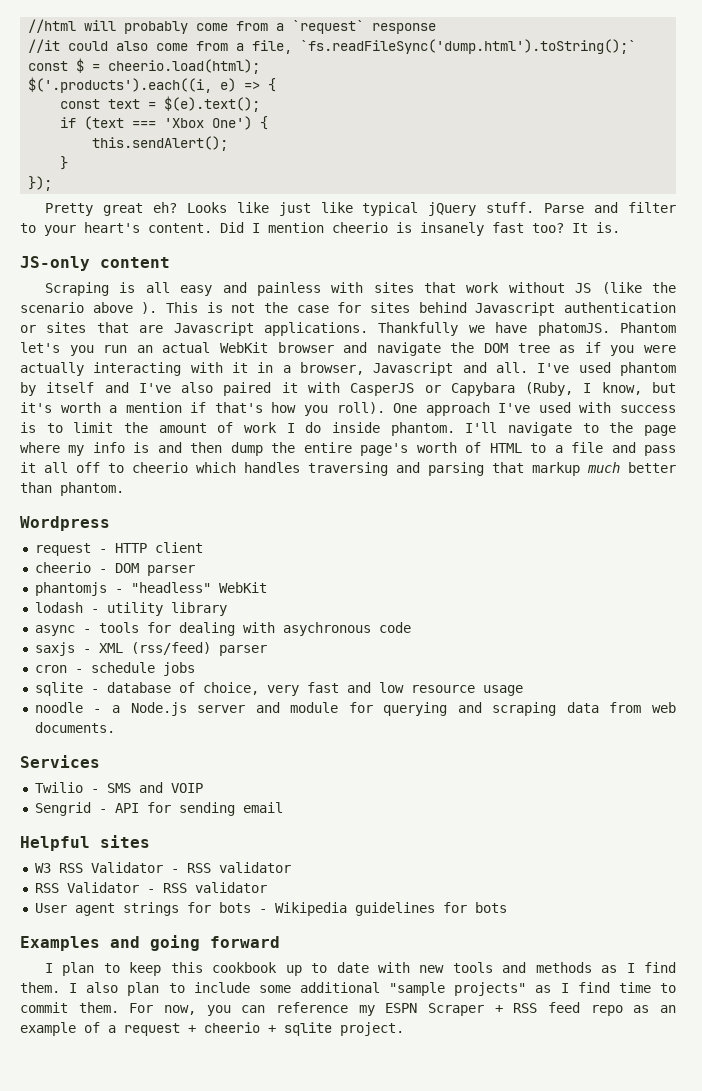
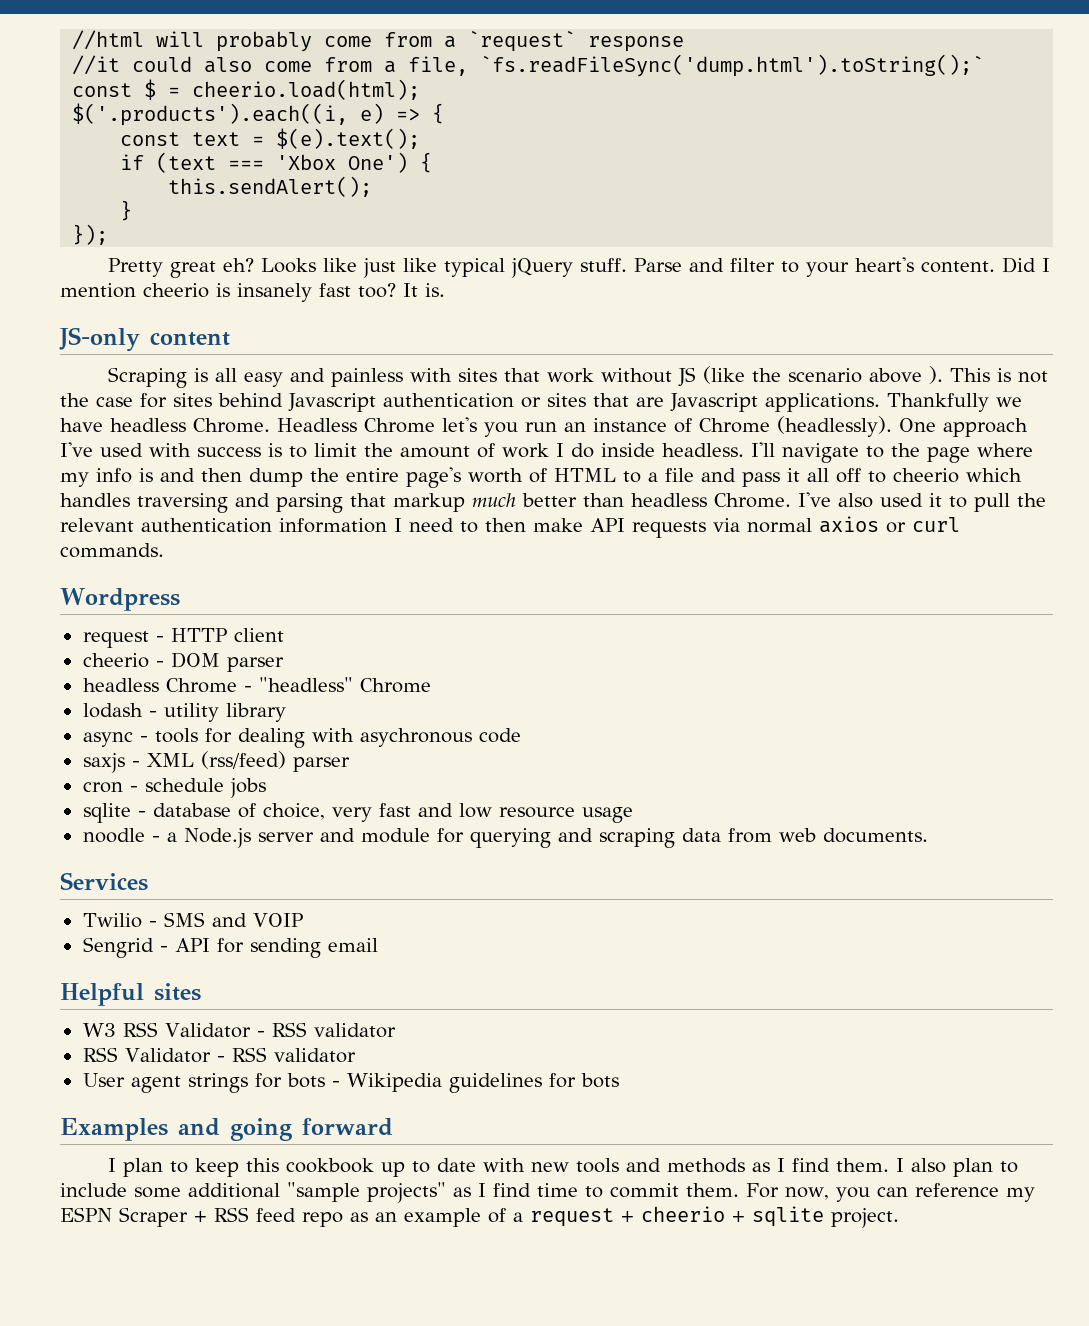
- Thankfully we have phatomJS. Phantom let's you run an actual WebKit browser and navigate the DOM tree as if you were actually interacting with it in a browser, Javascript and all. I've used phantom by itself and I've also paired it with CasperJS or Capybara (Ruby, I know, but it's worth a mention if that's how you roll).
+ Thankfully we have headless Chrome. Headless Chrome let's you run an instance of Chrome (headlessly).
- One approach I've used with success is to limit the amount of work I do inside phantom.
+ One approach I've used with success is to limit the amount of work I do inside headless.
- I'll navigate to the page where my info is and then dump the entire page's worth of HTML to a file and pass it all off to cheerio which handles traversing and parsing that markup much better than phantom.
+ I'll navigate to the page where my info is and then dump the entire page's worth of HTML to a file and pass it all off to cheerio which handles traversing and parsing that markup much better than headless Chrome. I've also used it to pull the relevant authentication information I need to then make API requests via normal axios or curl commands.
- phantomjs - "headless" WebKit
+ headless Chrome - "headless" Chrome

